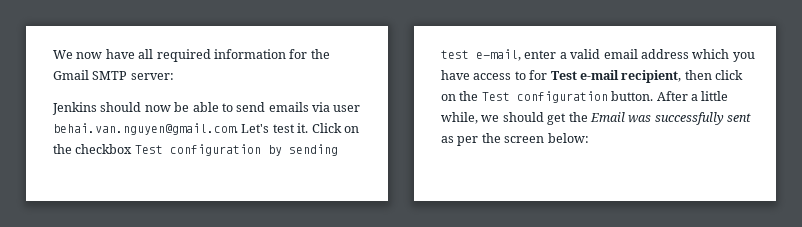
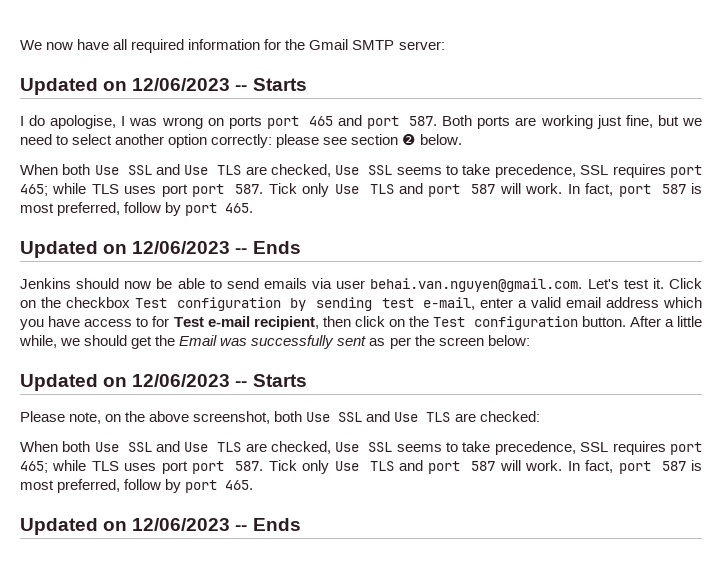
  We now have all required information for the Gmail SMTP server:
+ Updated on 12/06/2023 -- Starts
+ I do apologise, I was wrong on ports port 465 and port 587. Both ports are working just fine, but we need to select another option correctly: please see section ❷ below.
+ When both Use SSL and Use TLS are checked, Use SSL seems to take precedence, SSL requires port 465; while TLS uses port port 587. Tick only Use TLS and port 587 will work. In fact, port 587 is most preferred, follow by port 465.
+ Updated on 12/06/2023 -- Ends
  After a little while, we should get the Email was successfully sent as per the screen below:
+ Updated on 12/06/2023 -- Starts
+ Please note, on the above screenshot, both Use SSL and Use TLS are checked:
+ When both Use SSL and Use TLS are checked, Use SSL seems to take precedence, SSL requires port 465; while TLS uses port port 587. Tick only Use TLS and port 587 will work. In fact, port 587 is most preferred, follow by port 465.
+ Updated on 12/06/2023 -- Ends

